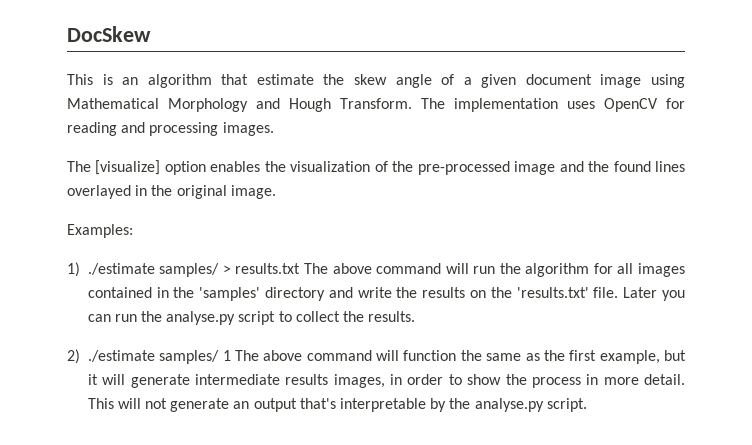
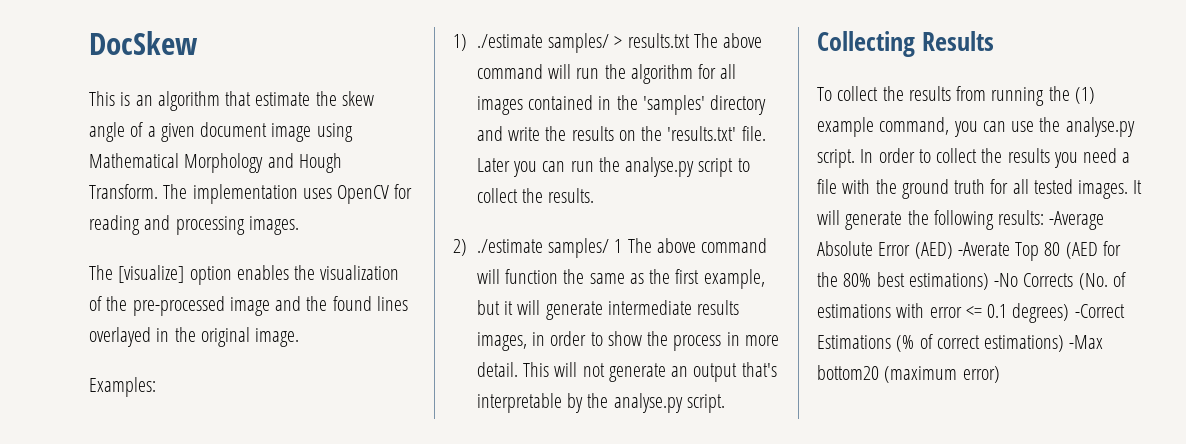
+ Collecting Results
+ To collect the results from running the (1) example command, you can use the analyse.py script. In order to collect the results you need a file with the ground truth for all tested images. It will generate the following results: -Average Absolute Error (AED) -Averate Top 80 (AED for the 80% best estimations) -No Corrects (No. of estimations with error <= 0.1 degrees) -Correct Estimations (% of correct estimations) -Max bottom20 (maximum error)

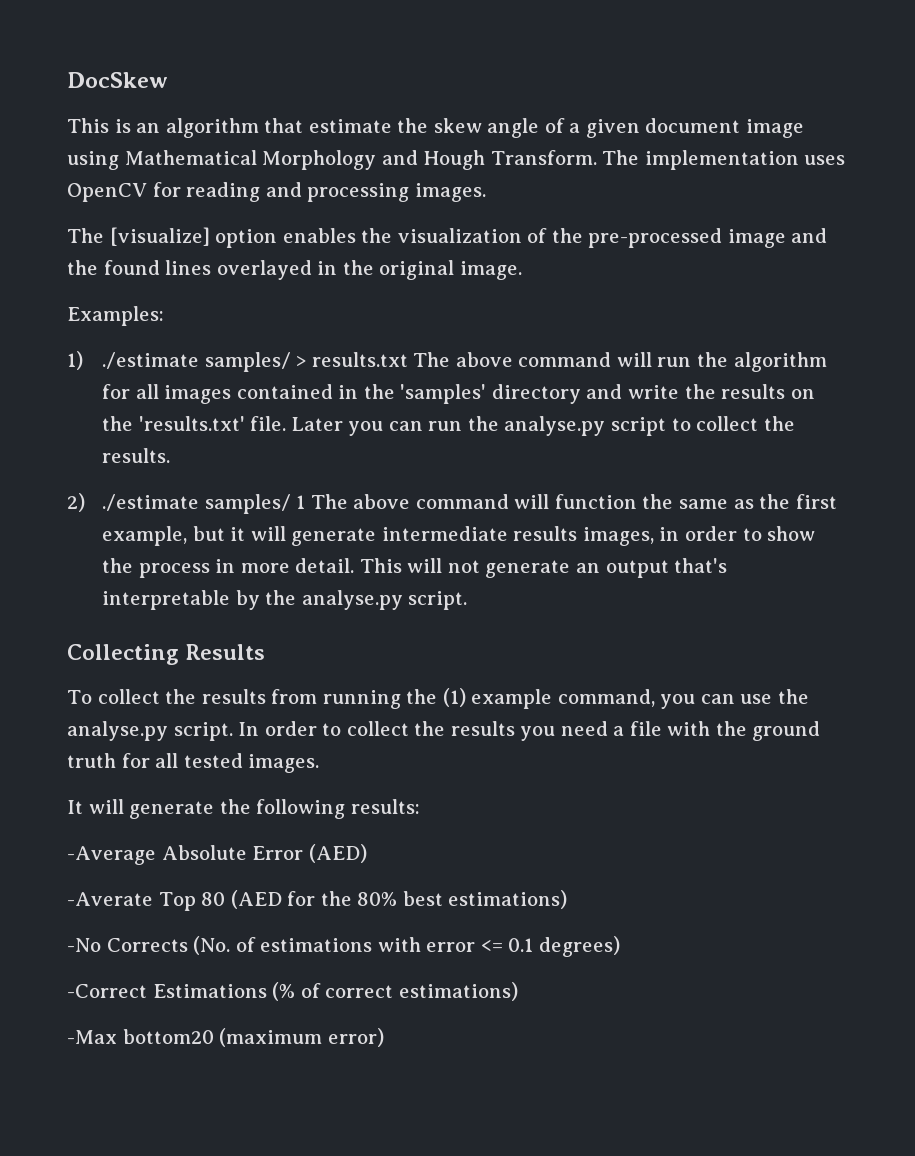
- In order to collect the results you need a file with the ground truth for all tested images. It will generate the following results: -Average Absolute Error (AED) -Averate Top 80 (AED for the 80% best estimations) -No Corrects (No. of estimations with error <= 0.1 degrees) -Correct Estimations (% of correct estimations) -Max bottom20 (maximum error)
+ In order to collect the results you need a file with the ground truth for all tested images.
+ It will generate the following results:
+ -Average Absolute Error (AED)
+ -Averate Top 80 (AED for the 80% best estimations)
+ -No Corrects (No. of estimations with error <= 0.1 degrees)
+ -Correct Estimations (% of correct estimations)
+ -Max bottom20 (maximum error)

